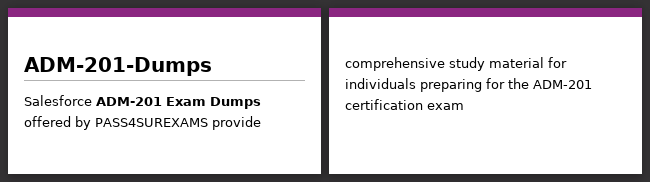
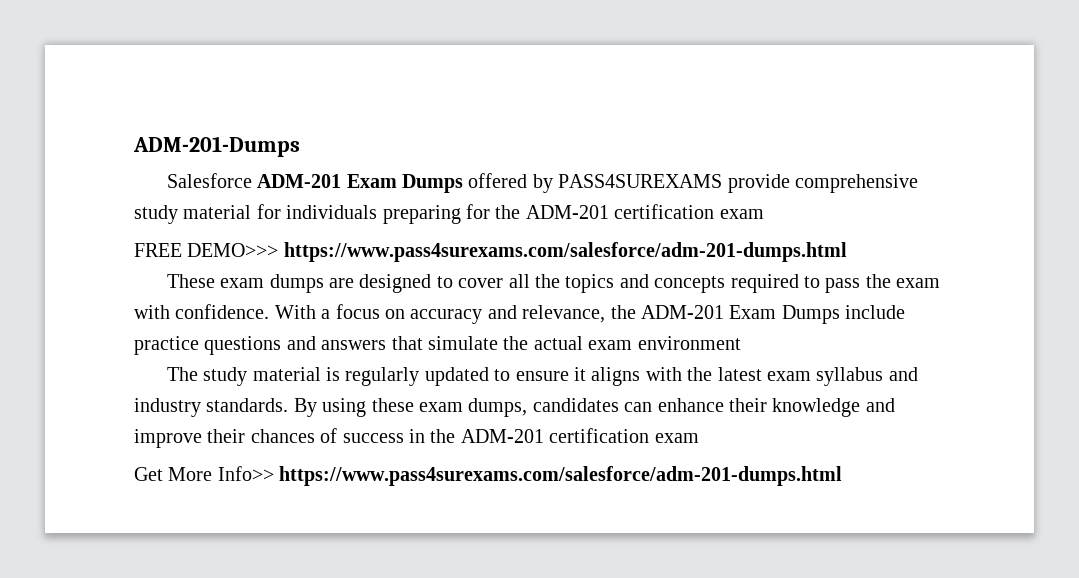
+ FREE DEMO>>> https://www.pass4surexams.com/salesforce/adm-201-dumps.html
+ These exam dumps are designed to cover all the topics and concepts required to pass the exam with confidence. With a focus on accuracy and relevance, the ADM-201 Exam Dumps include practice questions and answers that simulate the actual exam environment
+ The study material is regularly updated to ensure it aligns with the latest exam syllabus and industry standards. By using these exam dumps, candidates can enhance their knowledge and improve their chances of success in the ADM-201 certification exam
+ Get More Info>> https://www.pass4surexams.com/salesforce/adm-201-dumps.html

